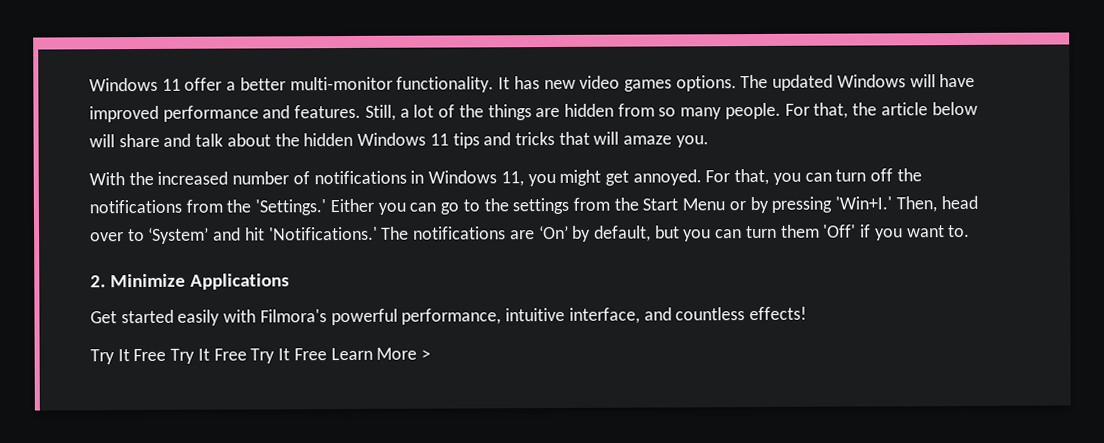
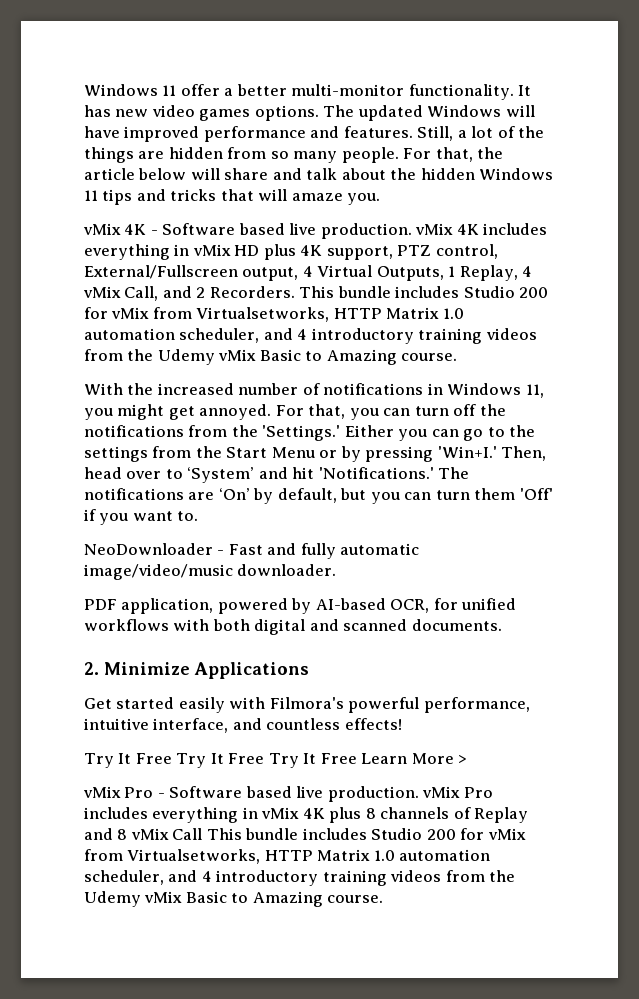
+ vMix 4K - Software based live production. vMix 4K includes everything in vMix HD plus 4K support, PTZ control, External/Fullscreen output, 4 Virtual Outputs, 1 Replay, 4 vMix Call, and 2 Recorders. This bundle includes Studio 200 for vMix from Virtualsetworks, HTTP Matrix 1.0 automation scheduler, and 4 introductory training videos from the Udemy vMix Basic to Amazing course.
+ NeoDownloader - Fast and fully automatic image/video/music downloader.
+ PDF application, powered by AI-based OCR, for unified workflows with both digital and scanned documents.
+ vMix Pro - Software based live production. vMix Pro includes everything in vMix 4K plus 8 channels of Replay and 8 vMix Call This bundle includes Studio 200 for vMix from Virtualsetworks, HTTP Matrix 1.0 automation scheduler, and 4 introductory training videos from the Udemy vMix Basic to Amazing course.

